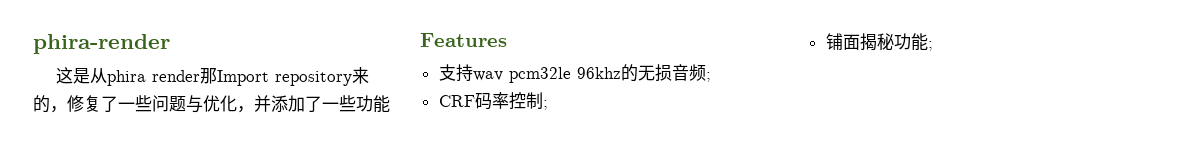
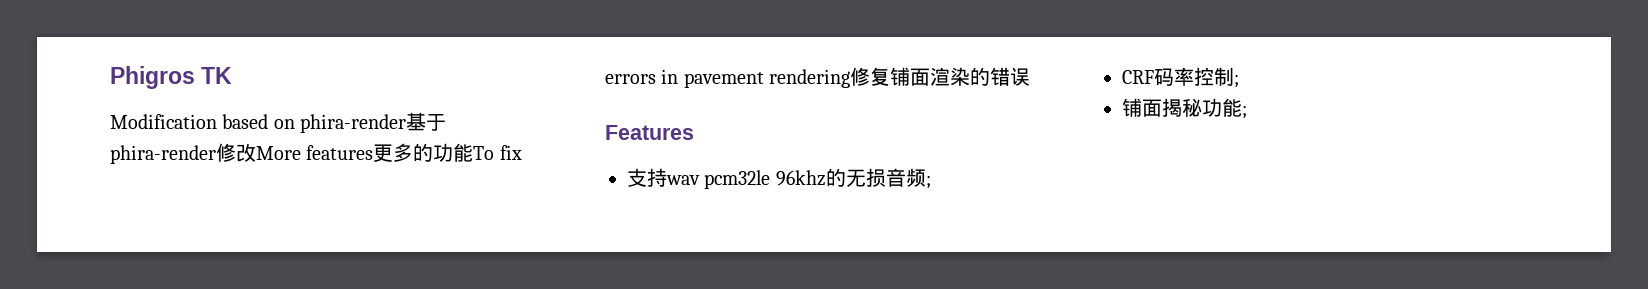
- phira-render
- 这是从phira render那Import repository来的，修复了一些问题与优化，并添加了一些功能
+ Phigros TK
+ Modification based on phira-render基于phira-render修改More features更多的功能To fix errors in pavement rendering修复铺面渲染的错误

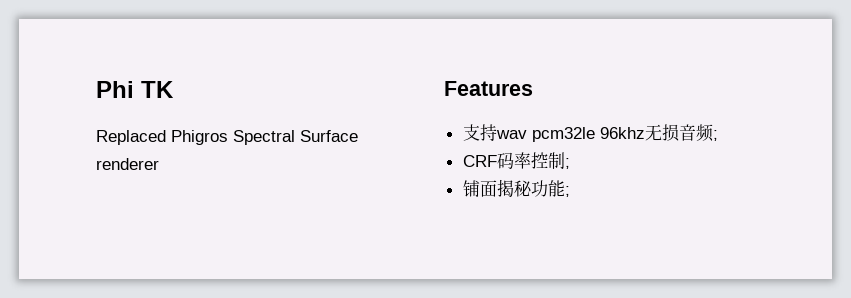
- Phigros TK
+ Phi TK
- Modification based on phira-render基于phira-render修改More features更多的功能To fix errors in pavement rendering修复铺面渲染的错误
+ Replaced Phigros Spectral Surface renderer
- 支持wav pcm32le 96khz的无损音频;
+ 支持wav pcm32le 96khz无损音频;

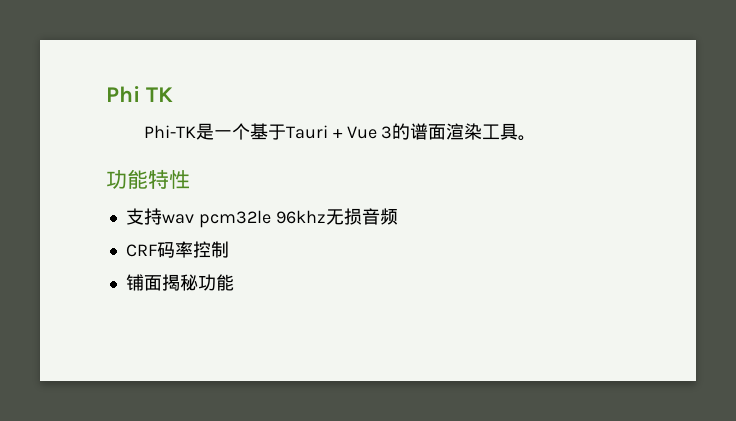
- Replaced Phigros Spectral Surface renderer
- Features
+ Phi-TK是一个基于Tauri + Vue 3的谱面渲染工具。
+ 功能特性
- 支持wav pcm32le 96khz无损音频;
+ 支持wav pcm32le 96khz无损音频
- CRF码率控制;
+ CRF码率控制
- 铺面揭秘功能;
+ 铺面揭秘功能

